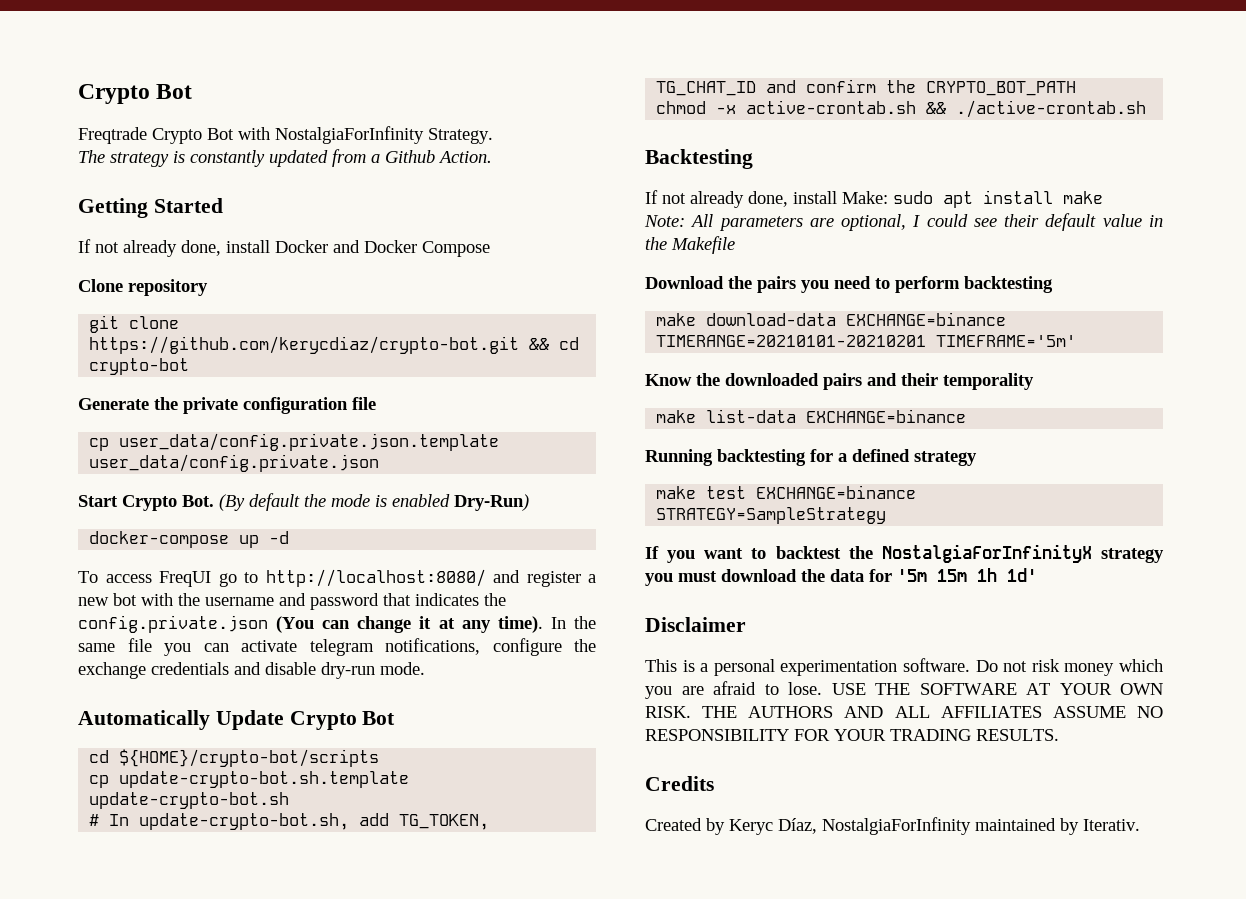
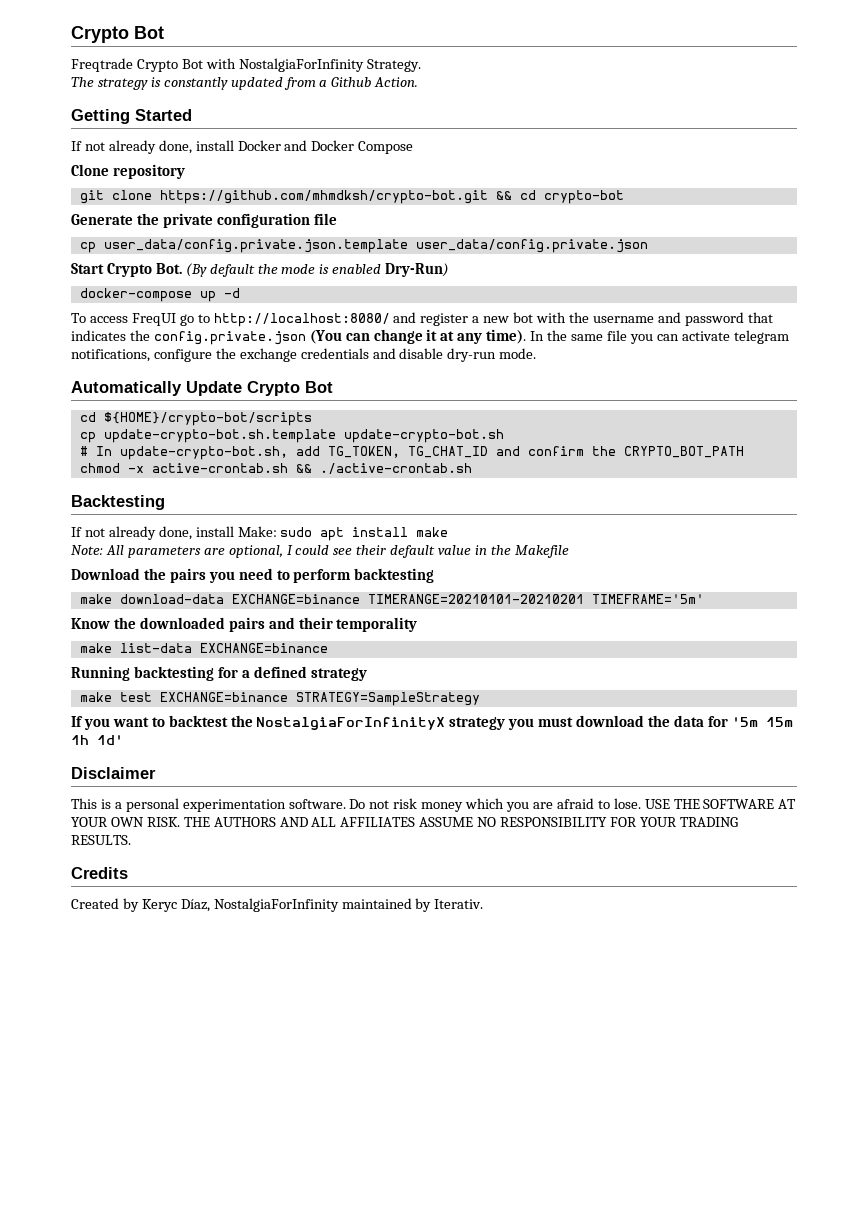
- git clone https://github.com/kerycdiaz/crypto-bot.git && cd crypto-bot
+ git clone https://github.com/mhmdksh/crypto-bot.git && cd crypto-bot

